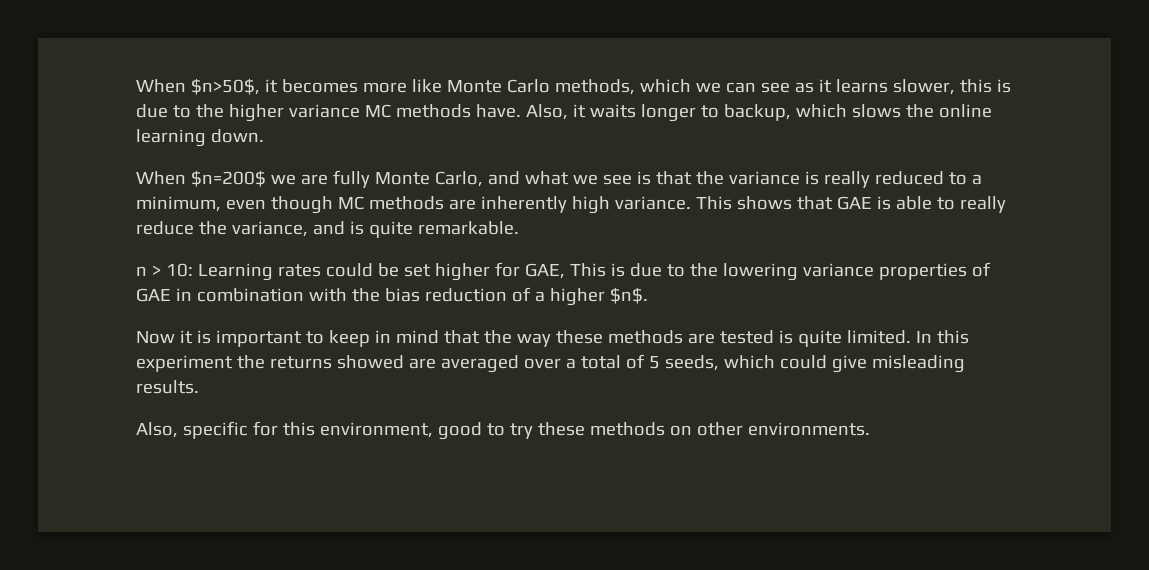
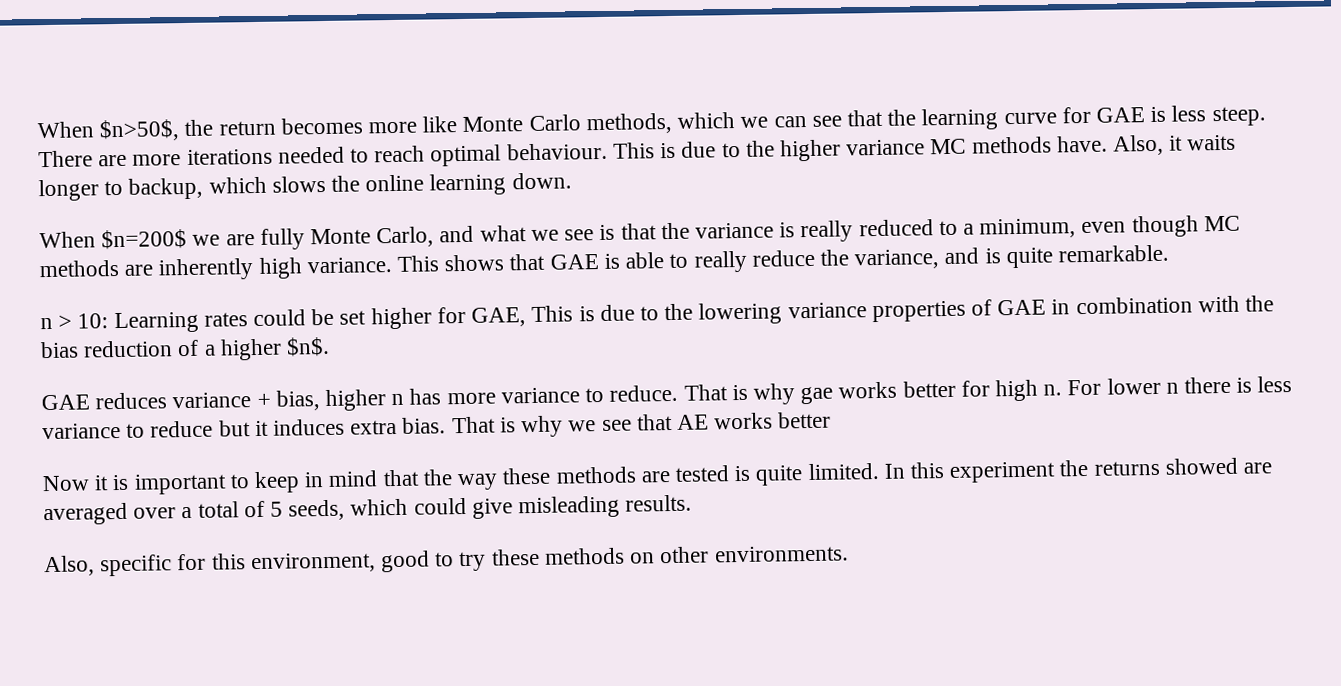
- When $n>50$, it becomes more like Monte Carlo methods, which we can see as it learns slower, this is due to the higher variance MC methods have.
+ When $n>50$, the return becomes more like Monte Carlo methods, which we can see that the learning curve for GAE is less steep. There are more iterations needed to reach optimal behaviour. This is due to the higher variance MC methods have.
+ GAE reduces variance + bias, higher n has more variance to reduce. That is why gae works better for high n. For lower n there is less variance to reduce but it induces extra bias. That is why we see that AE works better

